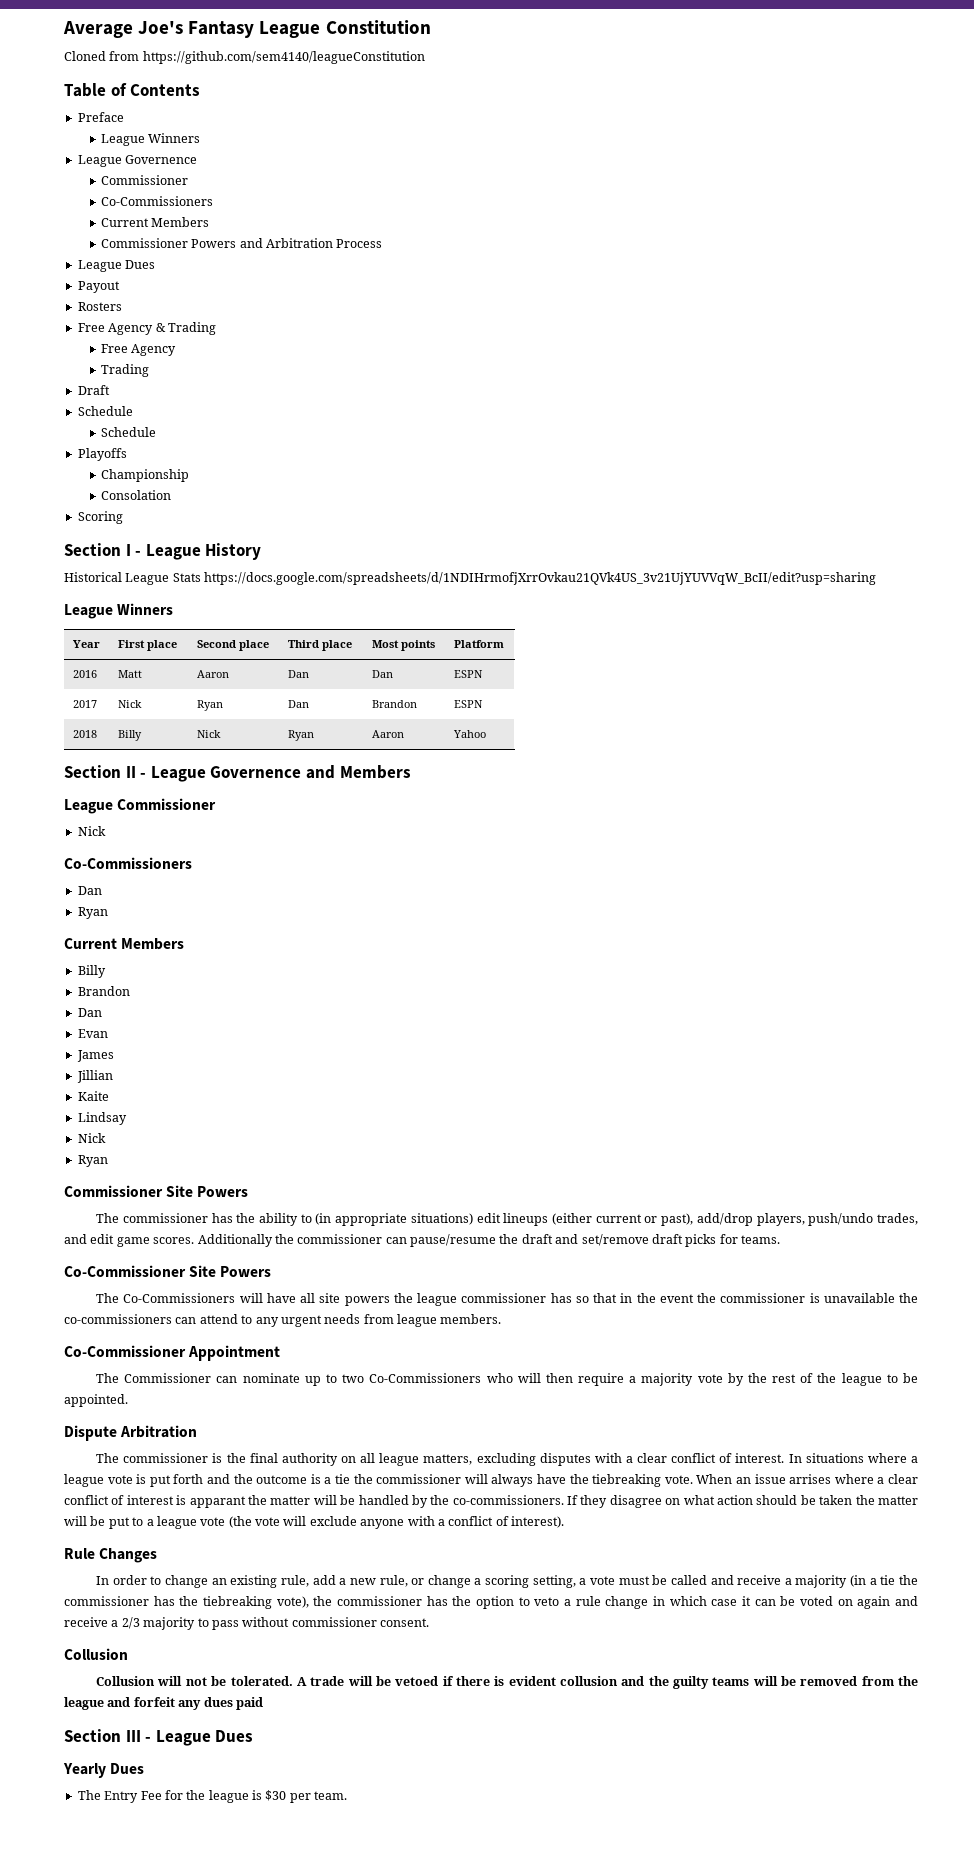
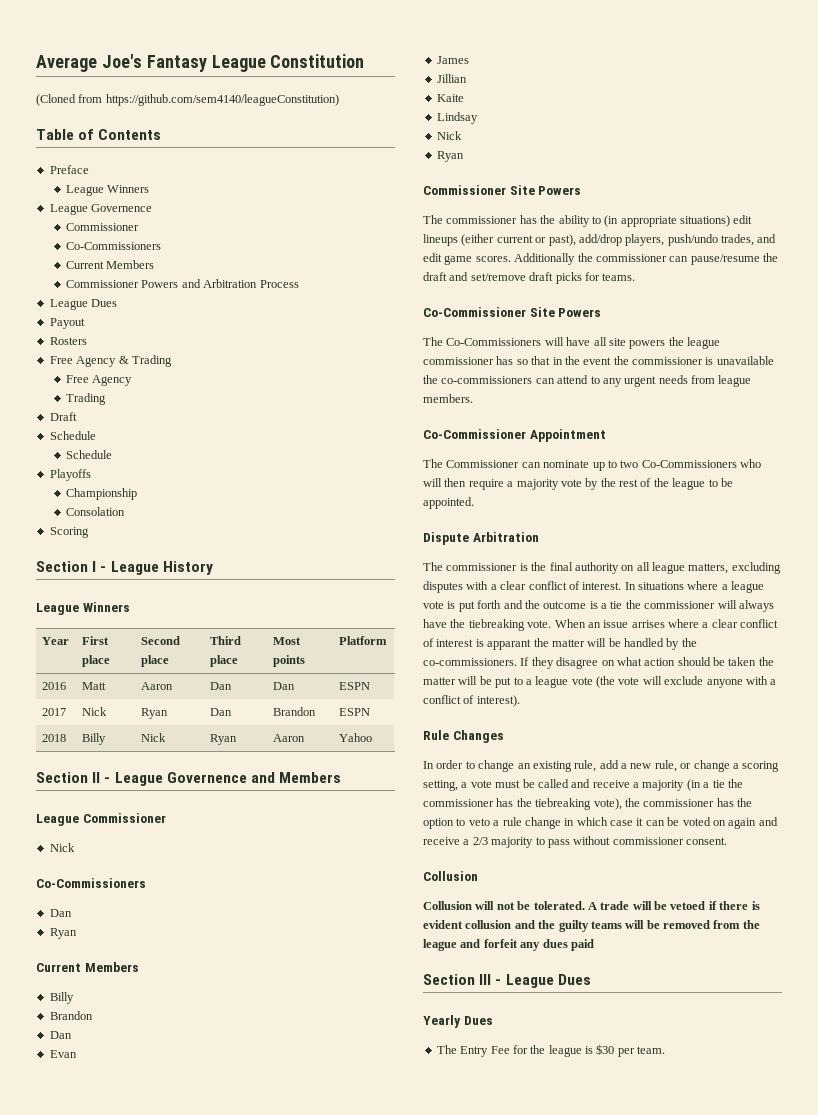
- Cloned from https://github.com/sem4140/leagueConstitution
+ (Cloned from https://github.com/sem4140/leagueConstitution)
- Historical League Stats https://docs.google.com/spreadsheets/d/1NDIHrmofjXrrOvkau21QVk4US_3v21UjYUVVqW_BcII/edit?usp=sharing

